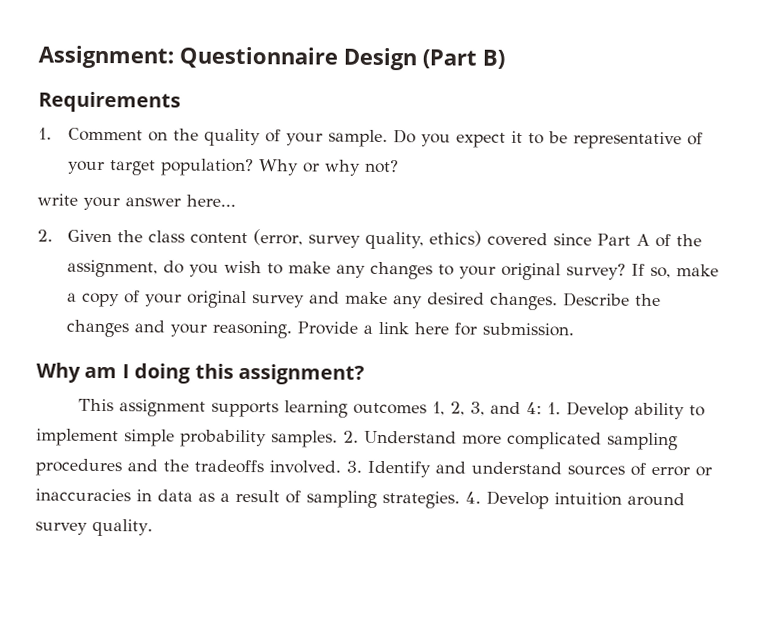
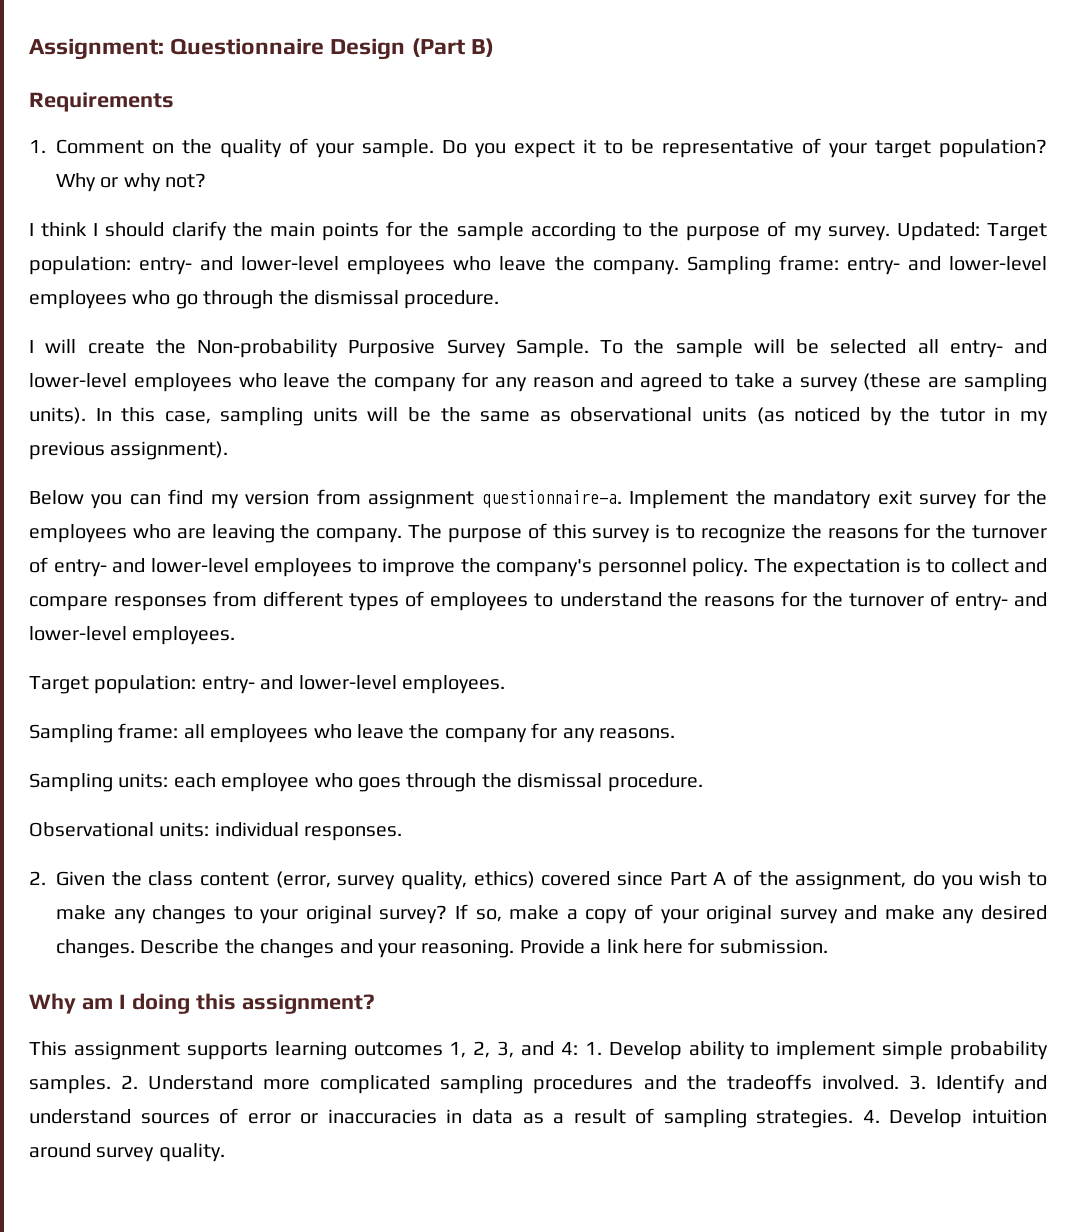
- write your answer here...
+ I think I should clarify the main points for the sample according to the purpose of my survey. Updated: Target population: entry- and lower-level employees who leave the company. Sampling frame: entry- and lower-level employees who go through the dismissal procedure.
+ I will create the Non-probability Purposive Survey Sample. To the sample will be selected all entry- and lower-level employees who leave the company for any reason and agreed to take a survey (these are sampling units). In this case, sampling units will be the same as observational units (as noticed by the tutor in my previous assignment).
+ Below you can find my version from assignment questionnaire-a. Implement the mandatory exit survey for the employees who are leaving the company. The purpose of this survey is to recognize the reasons for the turnover of entry- and lower-level employees to improve the company's personnel policy. The expectation is to collect and compare responses from different types of employees to understand the reasons for the turnover of entry- and lower-level employees.
+ Target population: entry- and lower-level employees.
+ Sampling frame: all employees who leave the company for any reasons.
+ Sampling units: each employee who goes through the dismissal procedure.
+ Observational units: individual responses.

